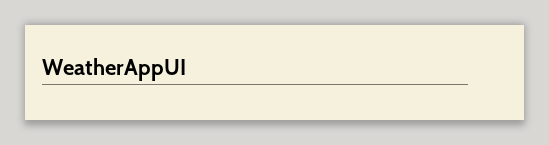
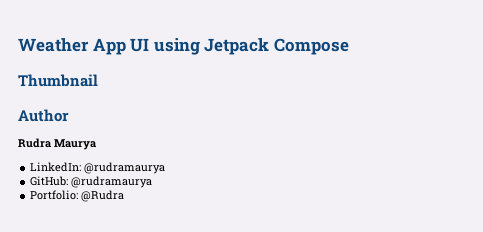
- WeatherAppUI
+ Weather App UI using Jetpack Compose
+ Thumbnail
+ Author
+ Rudra Maurya
+ LinkedIn: @rudramaurya
+ GitHub: @rudramaurya
+ Portfolio: @Rudra

